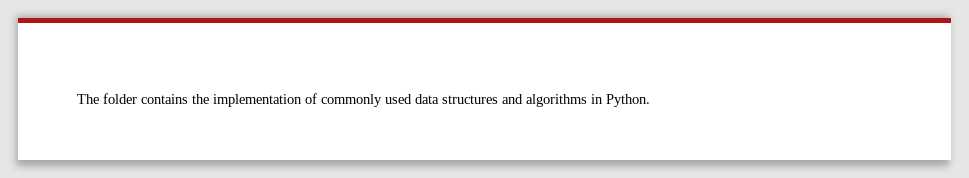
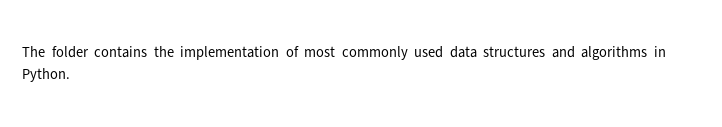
- The folder contains the implementation of commonly used data structures and algorithms in Python.
+ The folder contains the implementation of most commonly used data structures and algorithms in Python.

